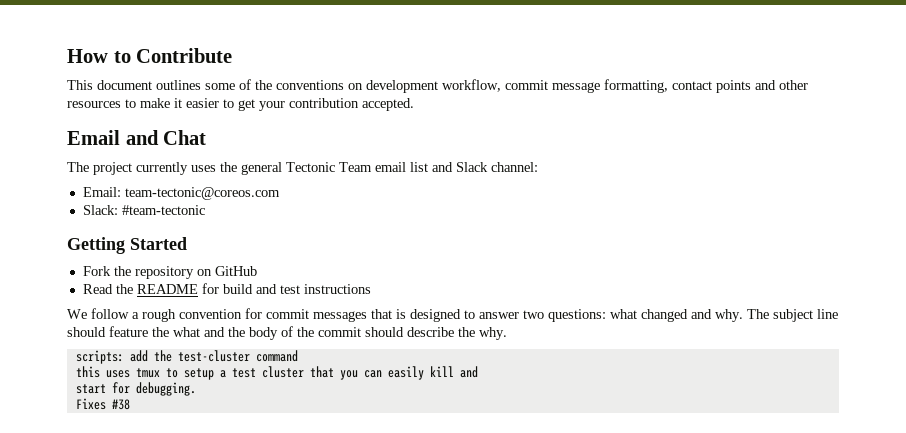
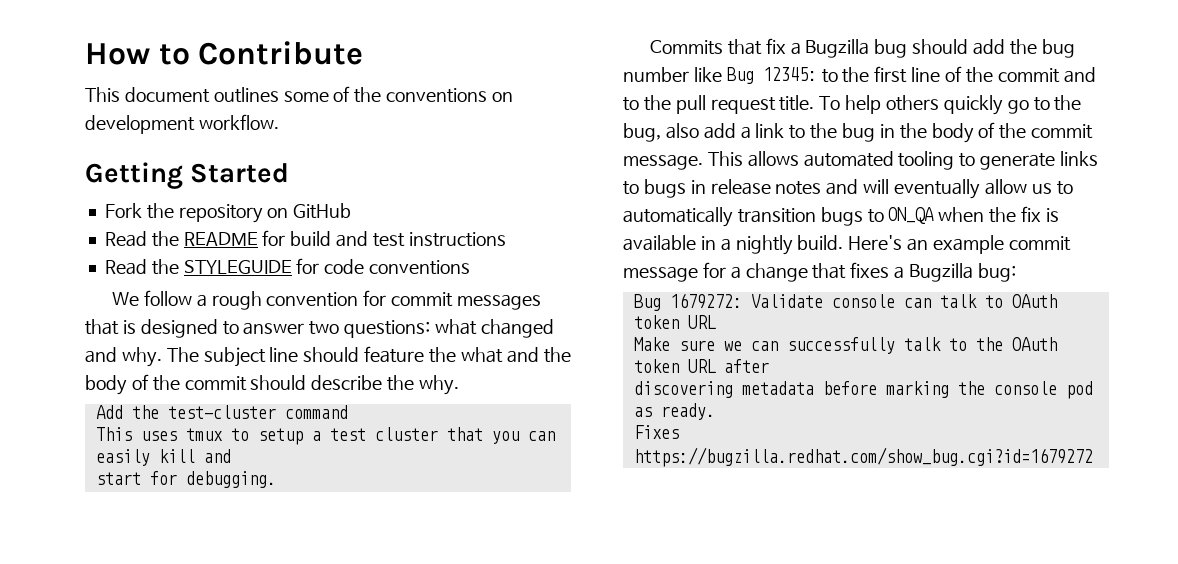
- This document outlines some of the conventions on development workflow, commit message formatting, contact points and other resources to make it easier to get your contribution accepted.
- Email and Chat
- The project currently uses the general Tectonic Team email list and Slack channel:
- Email: team-tectonic@coreos.com
- Slack: #team-tectonic
+ This document outlines some of the conventions on development workflow.
+ Read the STYLEGUIDE for code conventions
- scripts: add the test-cluster command
+ Add the test-cluster command
- this uses tmux to setup a test cluster that you can easily kill and
+ This uses tmux to setup a test cluster that you can easily kill and
+ Commits that fix a Bugzilla bug should add the bug number like Bug 12345: to the first line of the commit and to the pull request title. To help others quickly go to the bug, also add a link to the bug in the body of the commit message. This allows automated tooling to generate links to bugs in release notes and will eventually allow us to automatically transition bugs to ON_QA when the fix is available in a nightly build. Here's an example commit message for a change that fixes a Bugzilla bug:
+ Bug 1679272: Validate console can talk to OAuth token URL
+ Make sure we can successfully talk to the OAuth token URL after
+ discovering metadata before marking the console pod as ready.
- Fixes #38
+ Fixes https://bugzilla.redhat.com/show_bug.cgi?id=1679272

